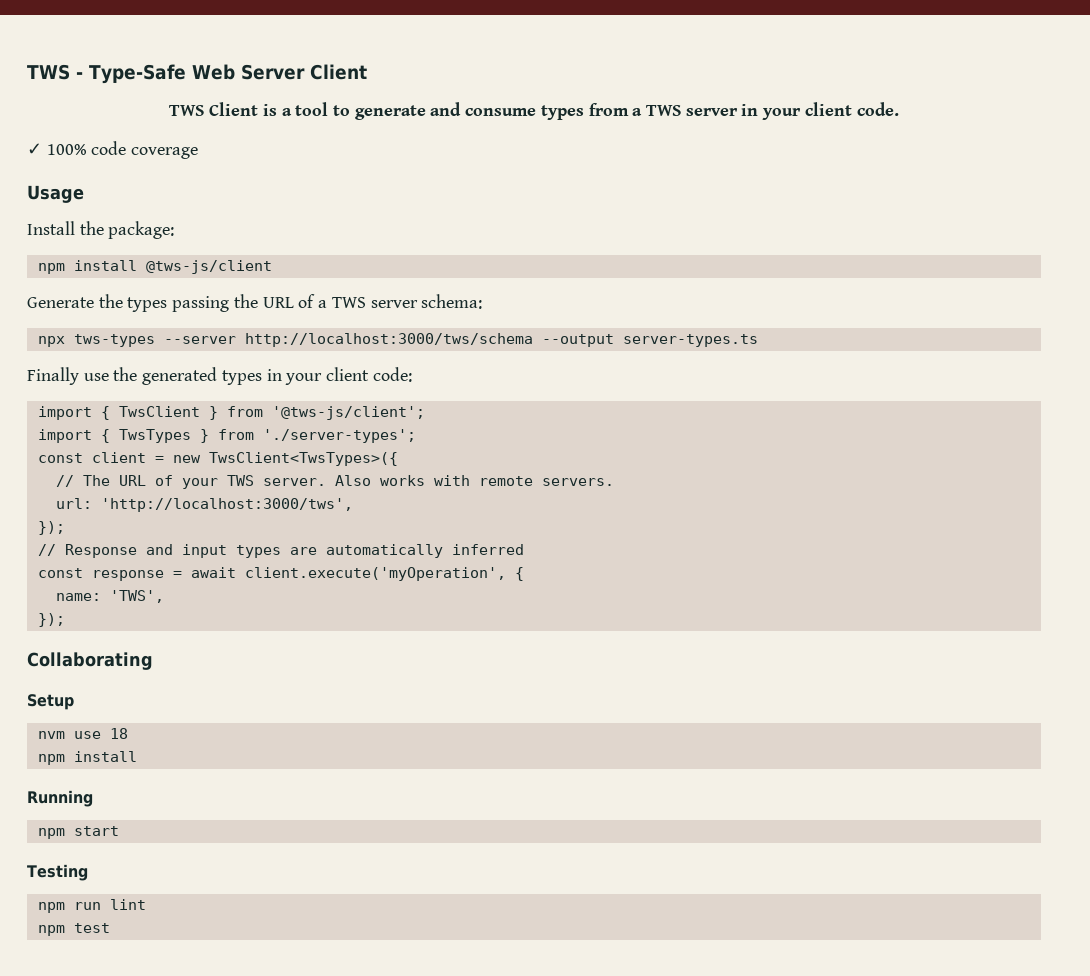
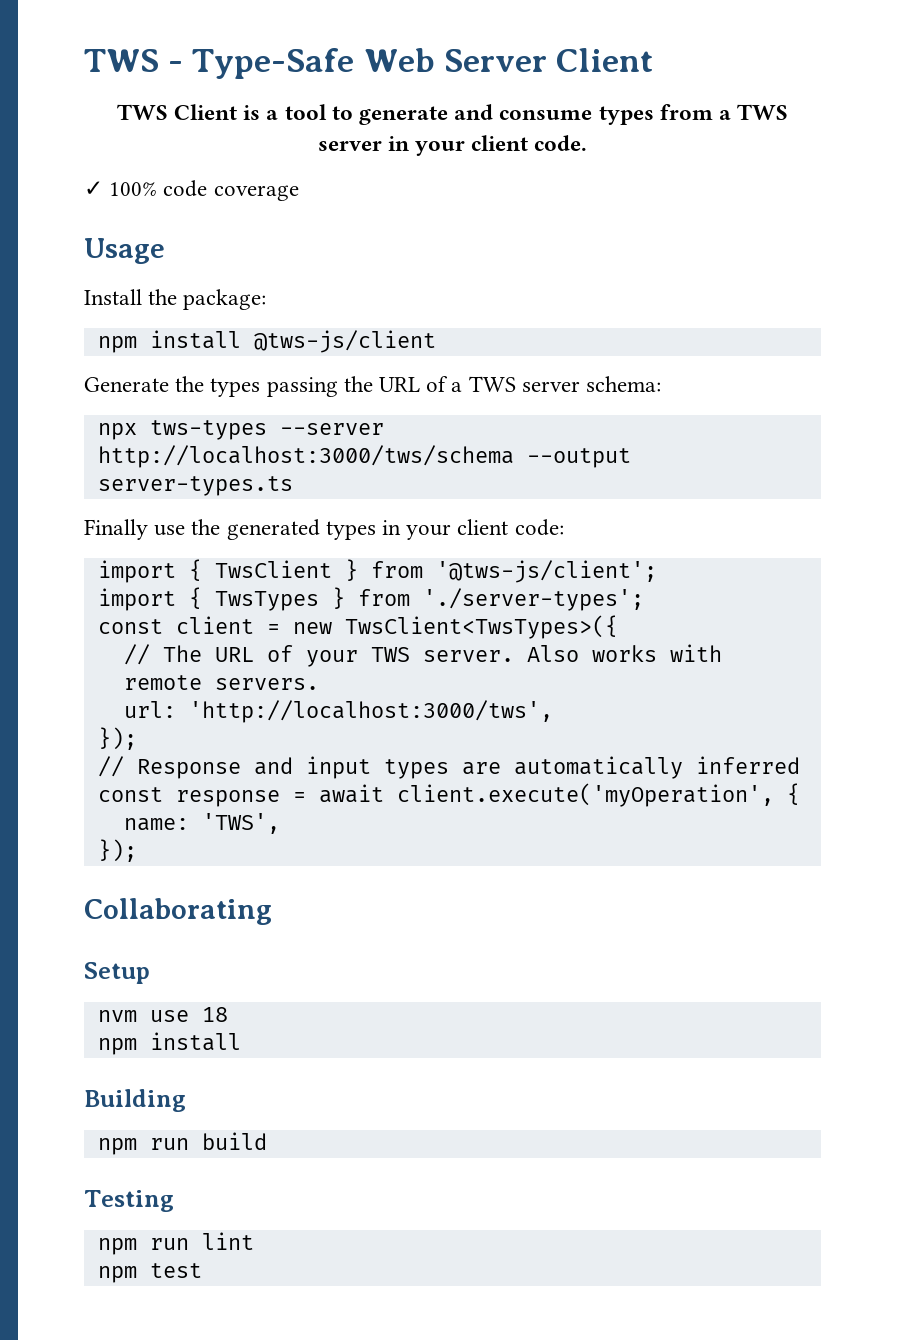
- Running
- npm start
+ Building
+ npm run build

